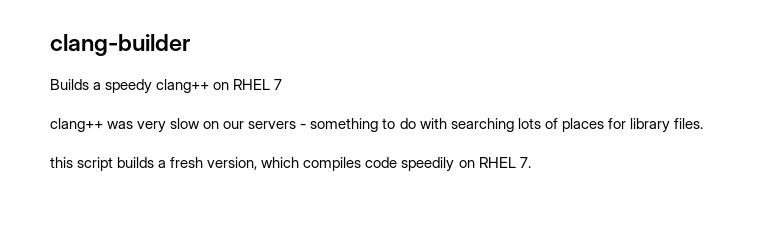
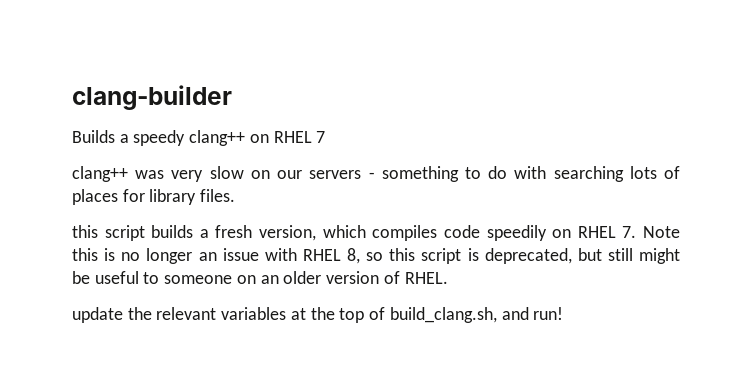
- this script builds a fresh version, which compiles code speedily on RHEL 7.
+ this script builds a fresh version, which compiles code speedily on RHEL 7. Note this is no longer an issue with RHEL 8, so this script is deprecated, but still might be useful to someone on an older version of RHEL.
+ update the relevant variables at the top of build_clang.sh, and run!

